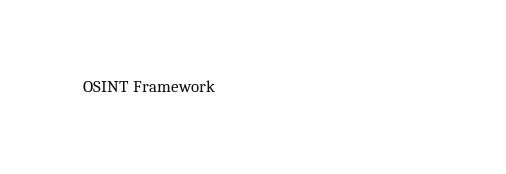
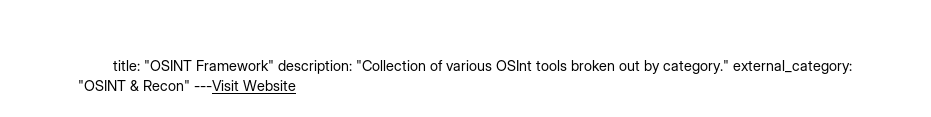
- OSINT Framework
+ title: "OSINT Framework" description: "Collection of various OSInt tools broken out by category." external_category: "OSINT & Recon" ---Visit Website

